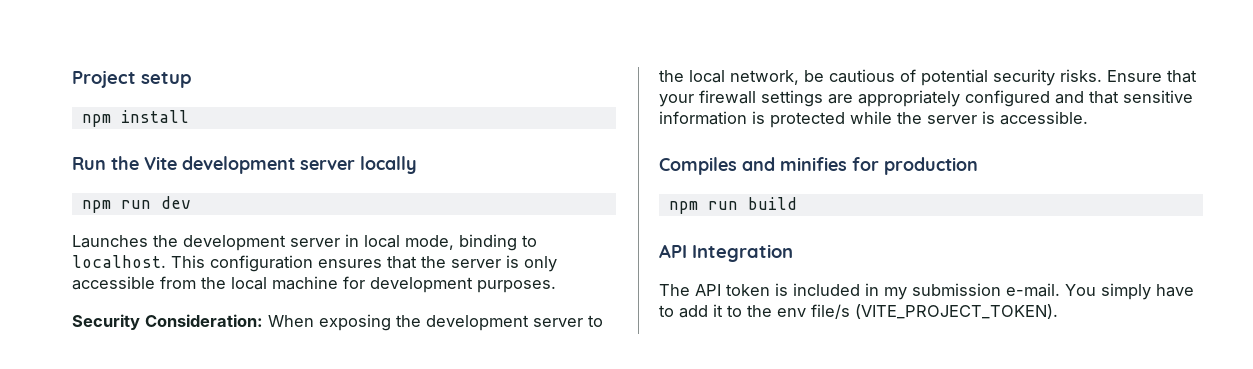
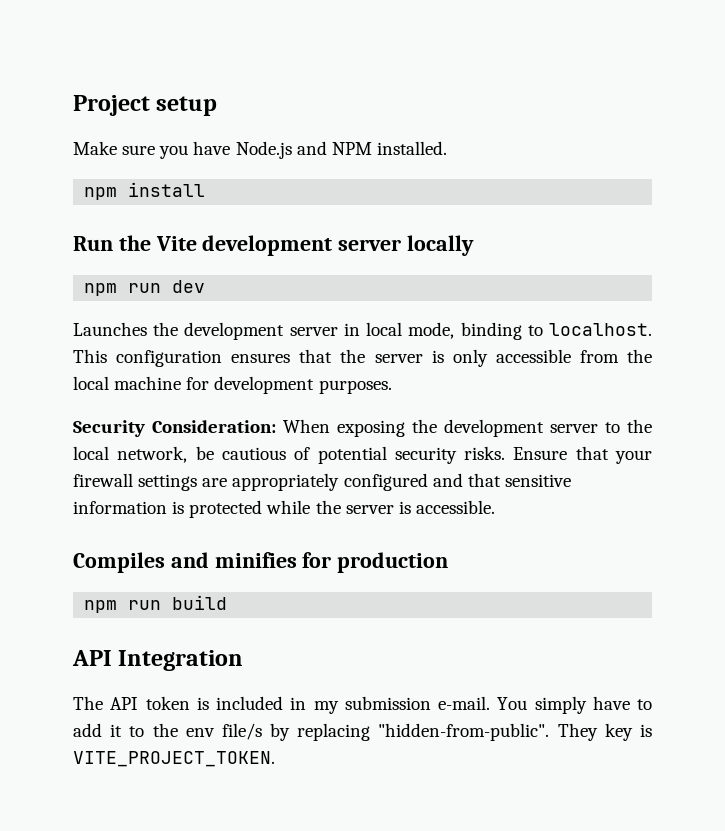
+ Make sure you have Node.js and NPM installed.
- You simply have to add it to the env file/s (VITE_PROJECT_TOKEN).
+ You simply have to add it to the env file/s by replacing "hidden-from-public". They key is VITE_PROJECT_TOKEN.

